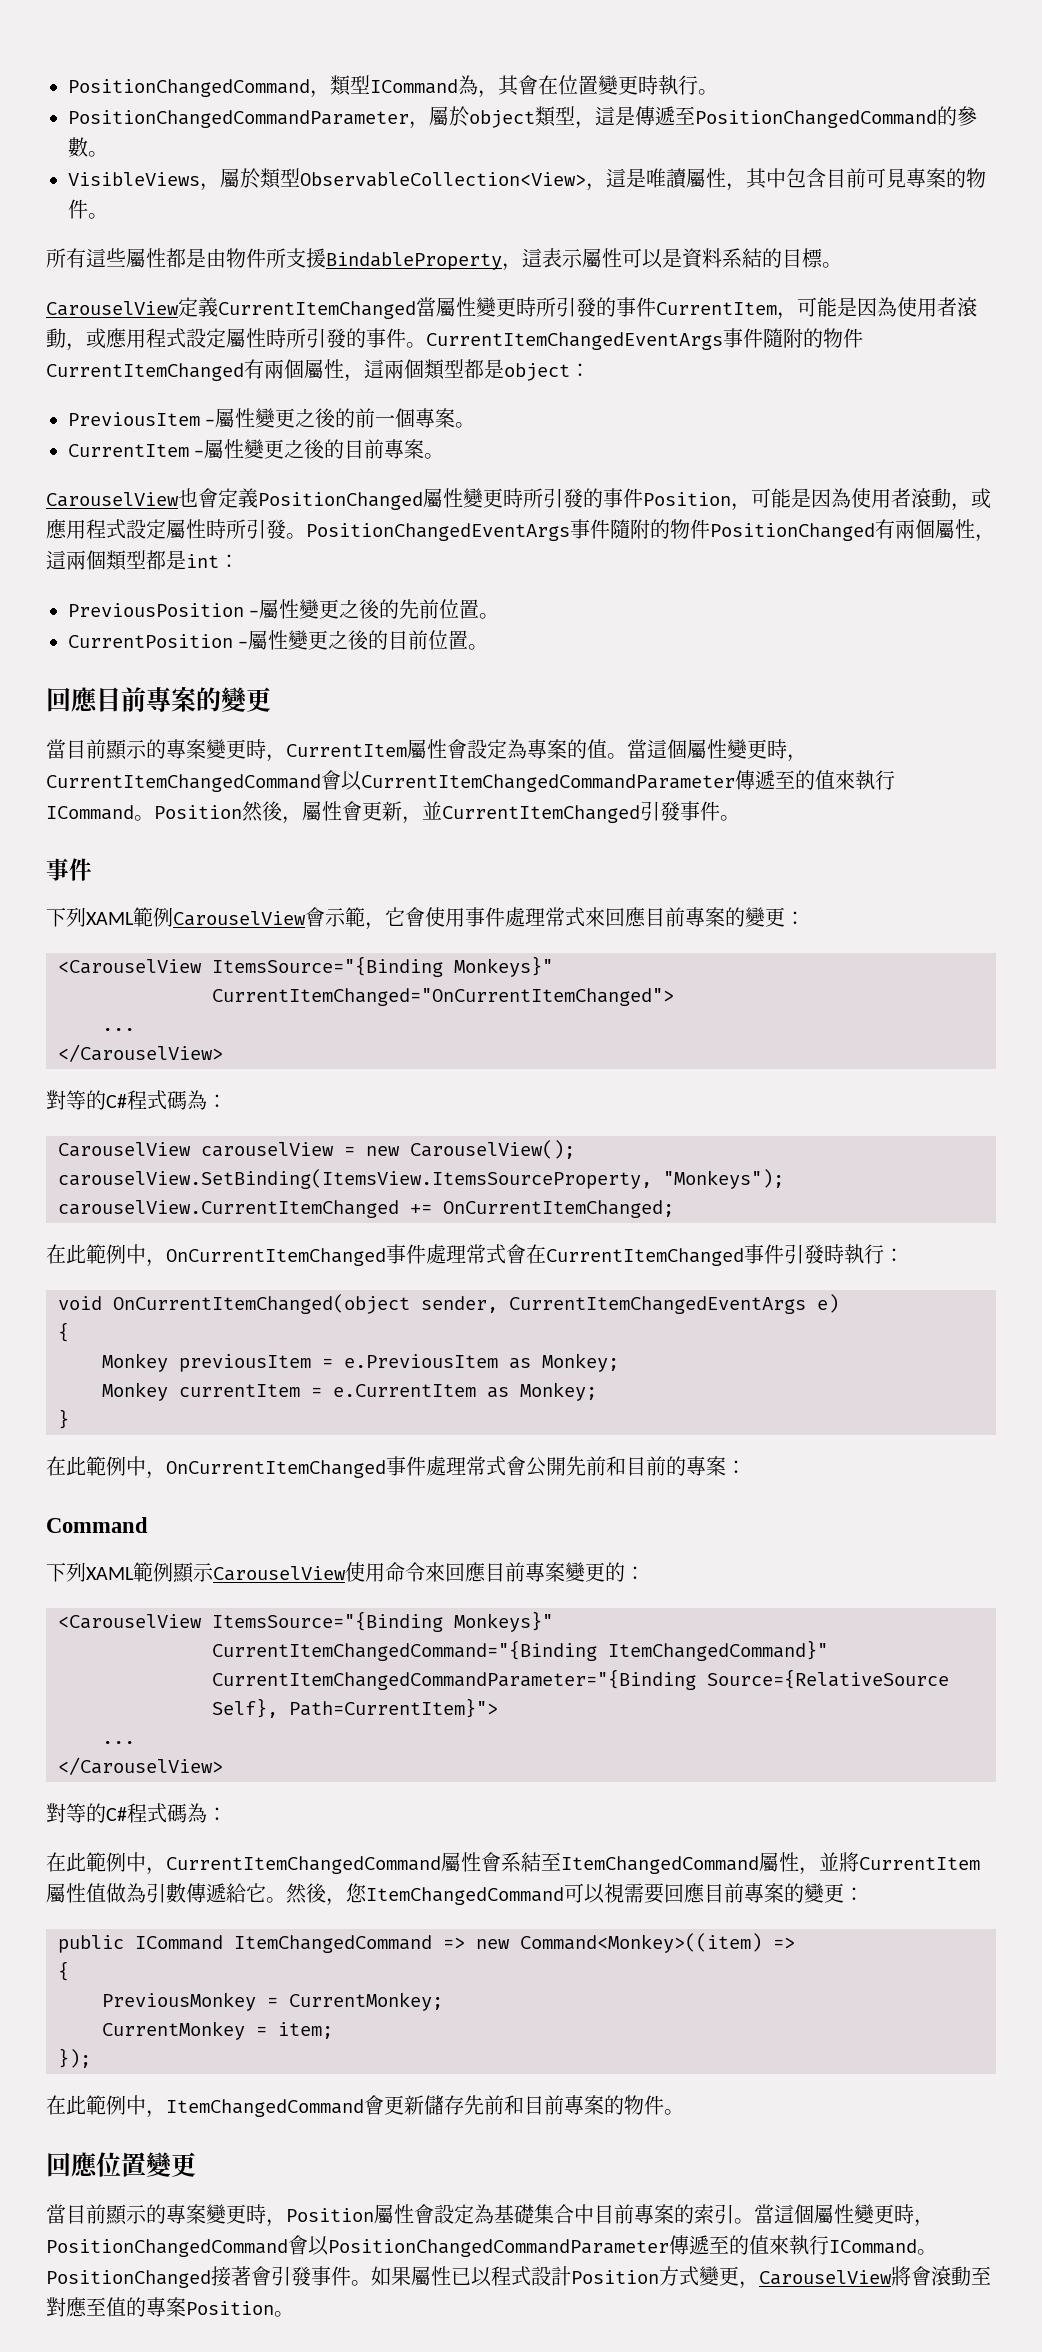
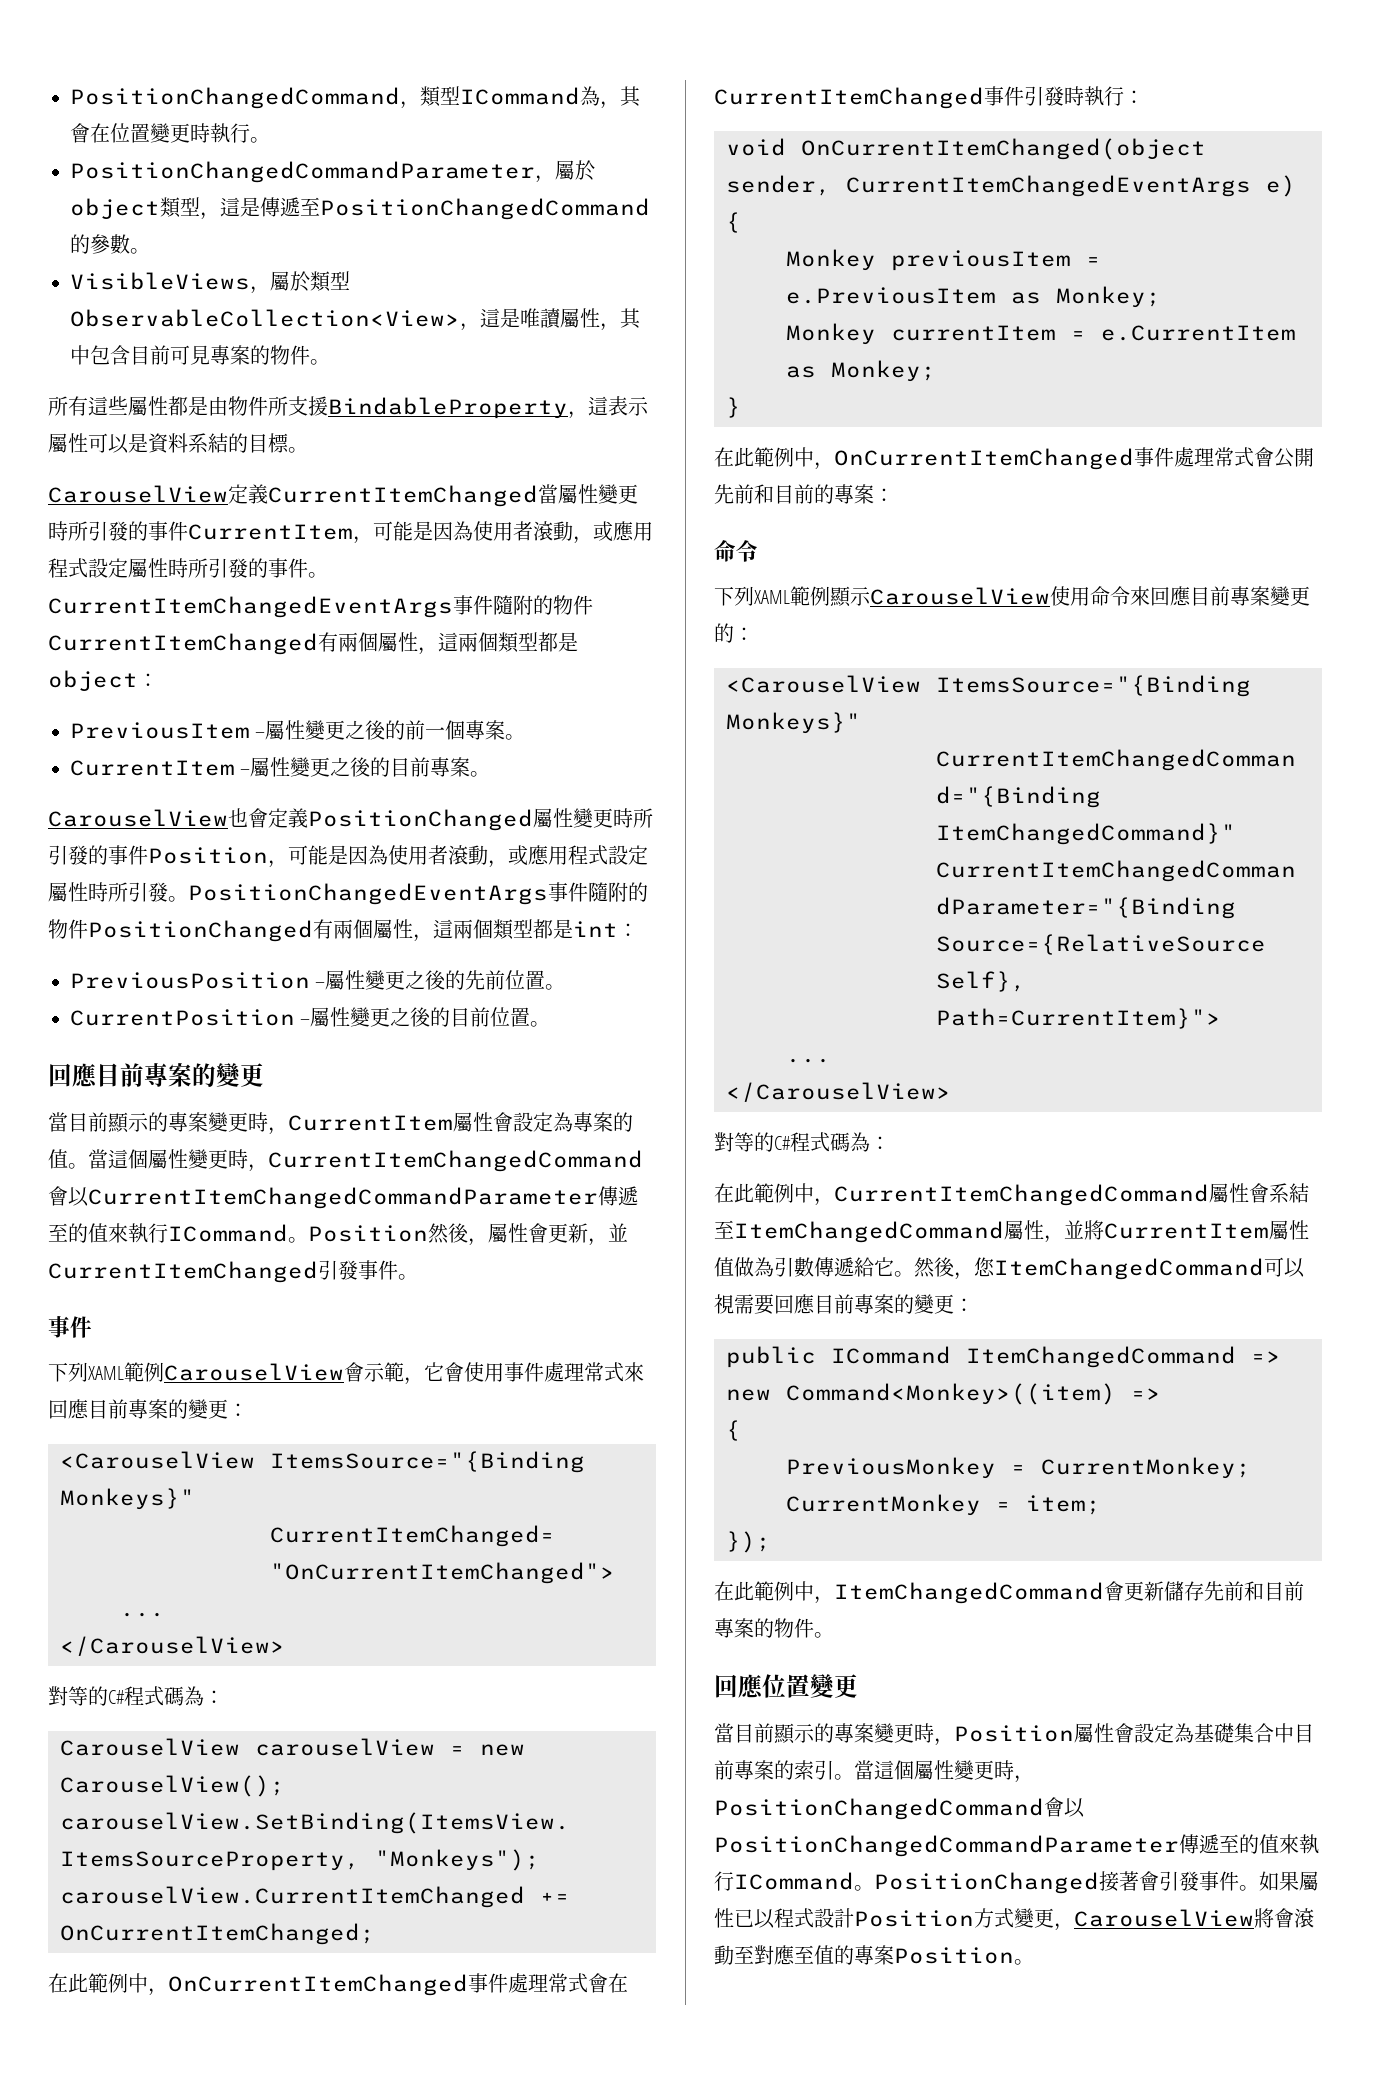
  在此範例中，OnCurrentItemChanged事件處理常式會公開先前和目前的專案：
- Command
+ 命令

